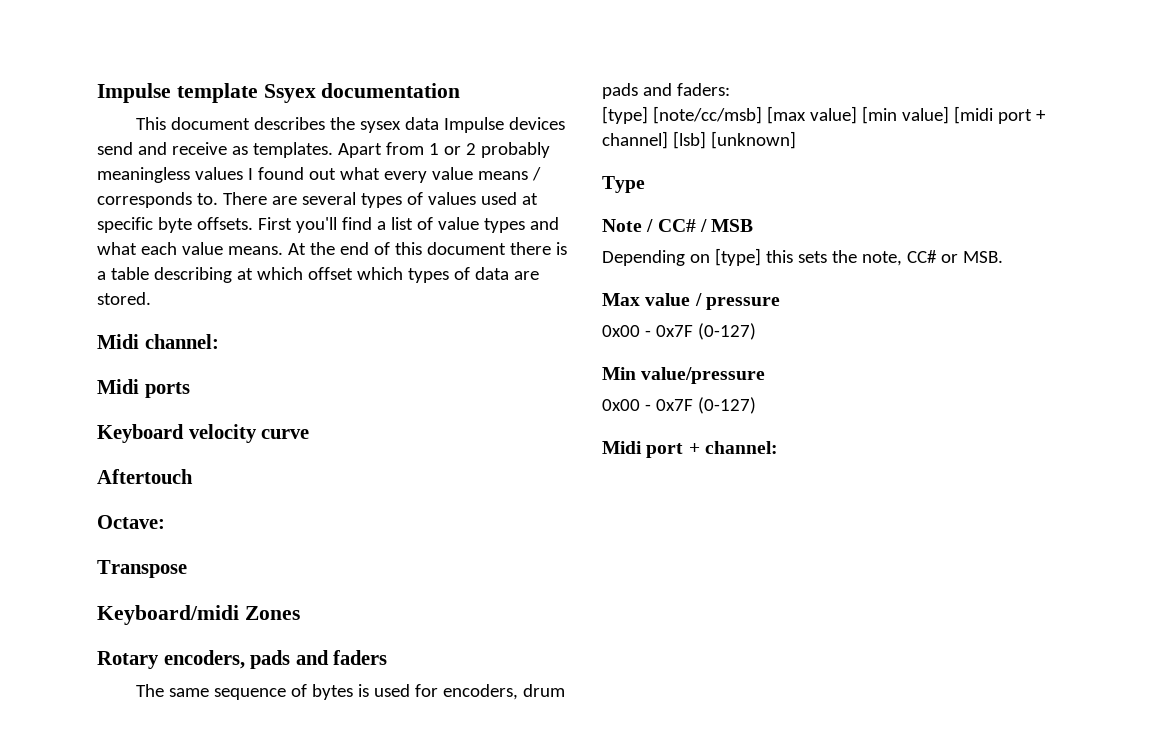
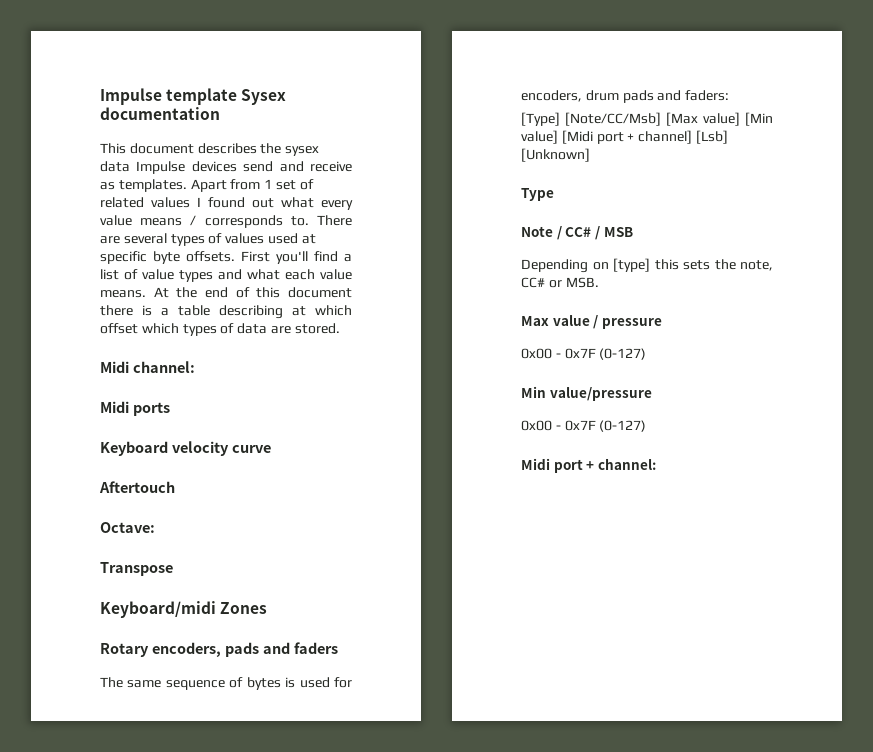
- Impulse template Ssyex documentation
+ Impulse template Sysex documentation
- Apart from 1 or 2 probably meaningless values I found out what every value means / corresponds to.
+ Apart from 1 set of related values I found out what every value means / corresponds to.
- [type] [note/cc/msb] [max value] [min value] [midi port + channel] [lsb] [unknown]
+ [Type] [Note/CC/Msb] [Max value] [Min value] [Midi port + channel] [Lsb] [Unknown]

